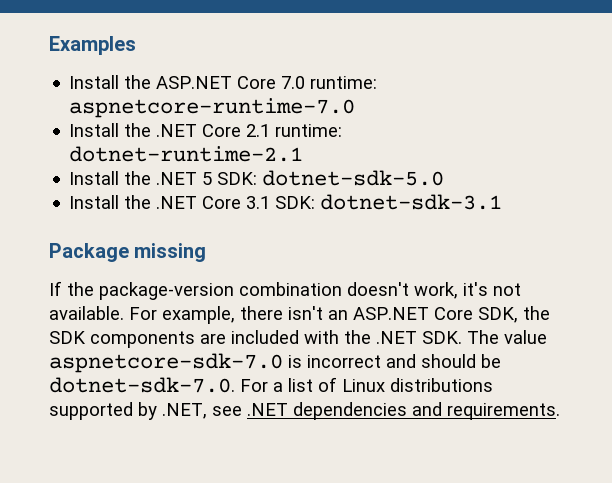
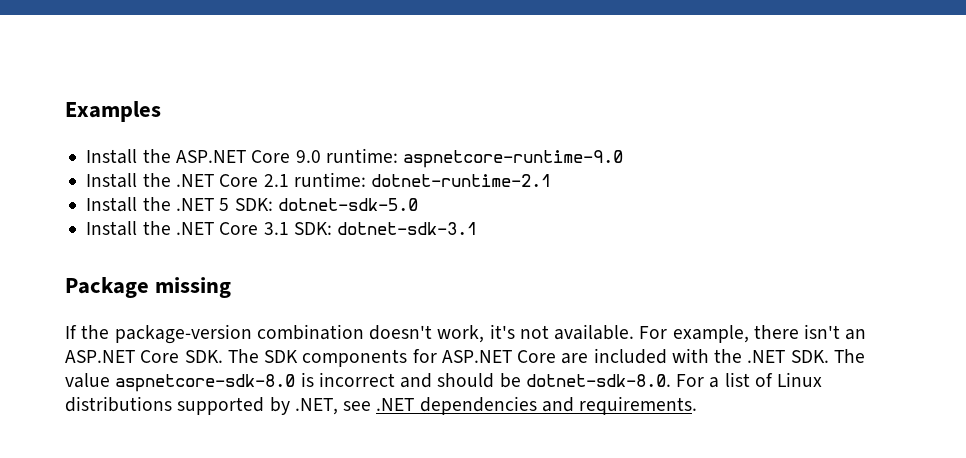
- Install the ASP.NET Core 7.0 runtime: aspnetcore-runtime-7.0
+ Install the ASP.NET Core 9.0 runtime: aspnetcore-runtime-9.0
- For example, there isn't an ASP.NET Core SDK, the SDK components are included with the .NET SDK. The value aspnetcore-sdk-7.0 is incorrect and should be dotnet-sdk-7.0. For a list of Linux distributions supported by .NET, see .NET dependencies and requirements.
+ For example, there isn't an ASP.NET Core SDK. The SDK components for ASP.NET Core are included with the .NET SDK. The value aspnetcore-sdk-8.0 is incorrect and should be dotnet-sdk-8.0. For a list of Linux distributions supported by .NET, see .NET dependencies and requirements.

